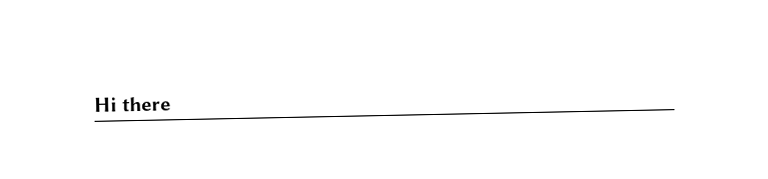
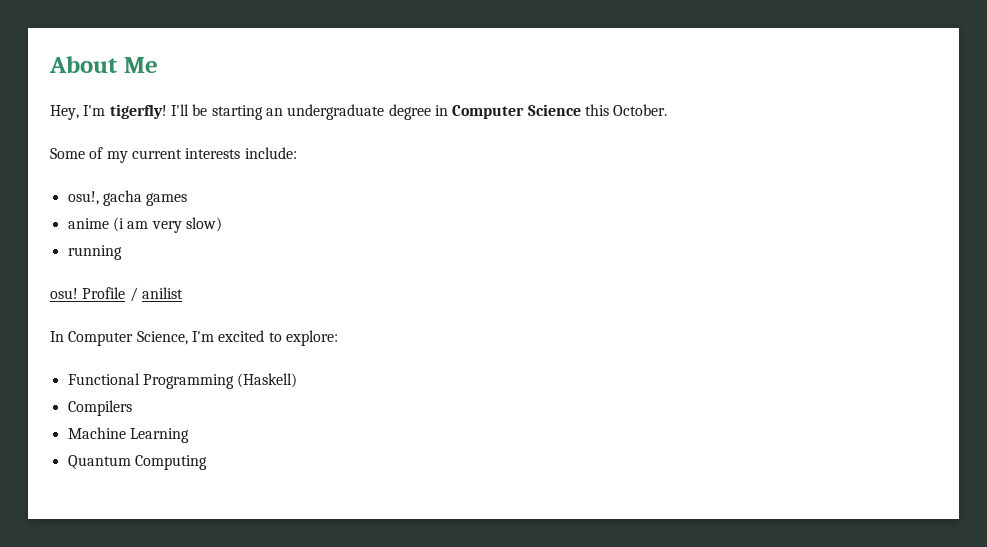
- Hi there
+ About Me
+ Hey, I'm tigerfly! I'll be starting an undergraduate degree in Computer Science this October.
+ Some of my current interests include:
+ osu!, gacha games
+ anime (i am very slow)
+ running
+ osu! Profile / anilist
+ In Computer Science, I'm excited to explore:
+ Functional Programming (Haskell)
+ Compilers
+ Machine Learning
+ Quantum Computing

